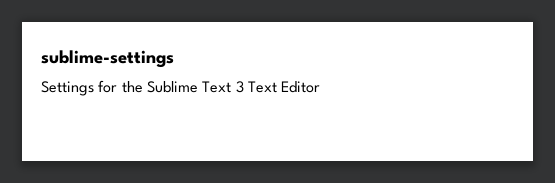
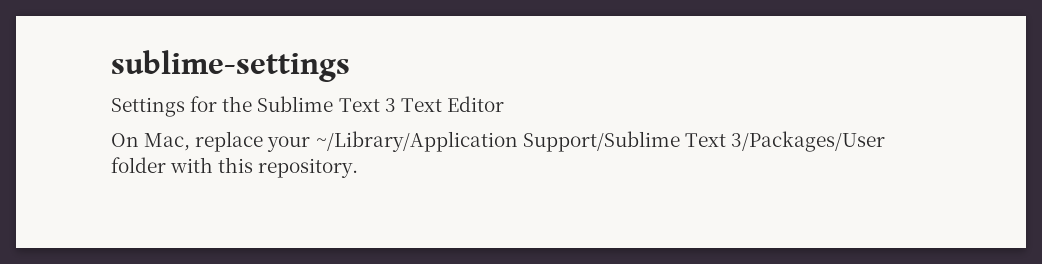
+ On Mac, replace your ~/Library/Application Support/Sublime Text 3/Packages/User folder with this repository.

